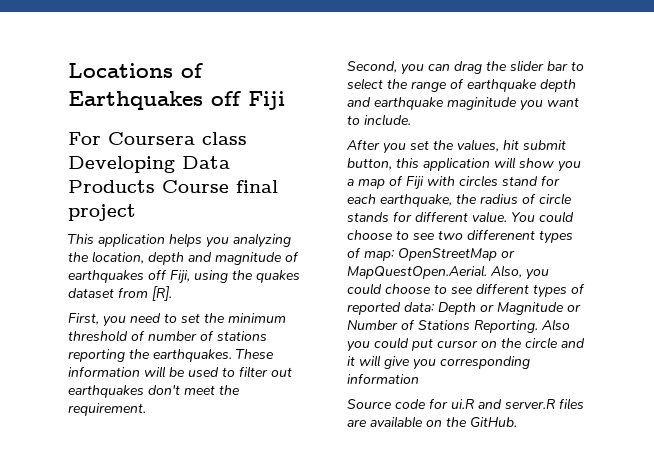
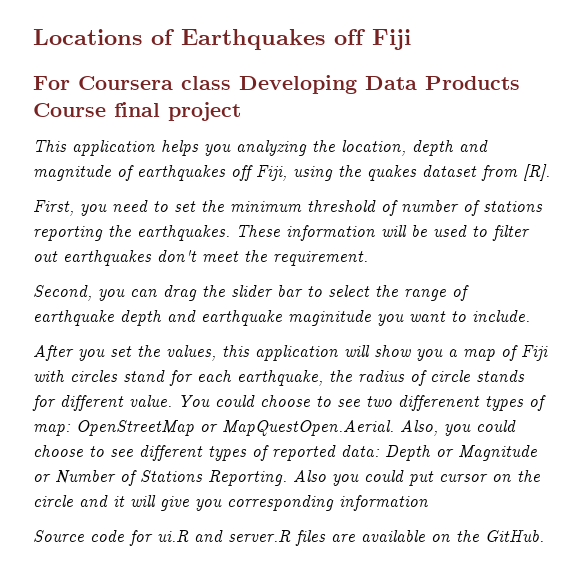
- After you set the values, hit submit button, this application will show you a map of Fiji with circles stand for each earthquake, the radius of circle stands for different value.
+ After you set the values, this application will show you a map of Fiji with circles stand for each earthquake, the radius of circle stands for different value.

